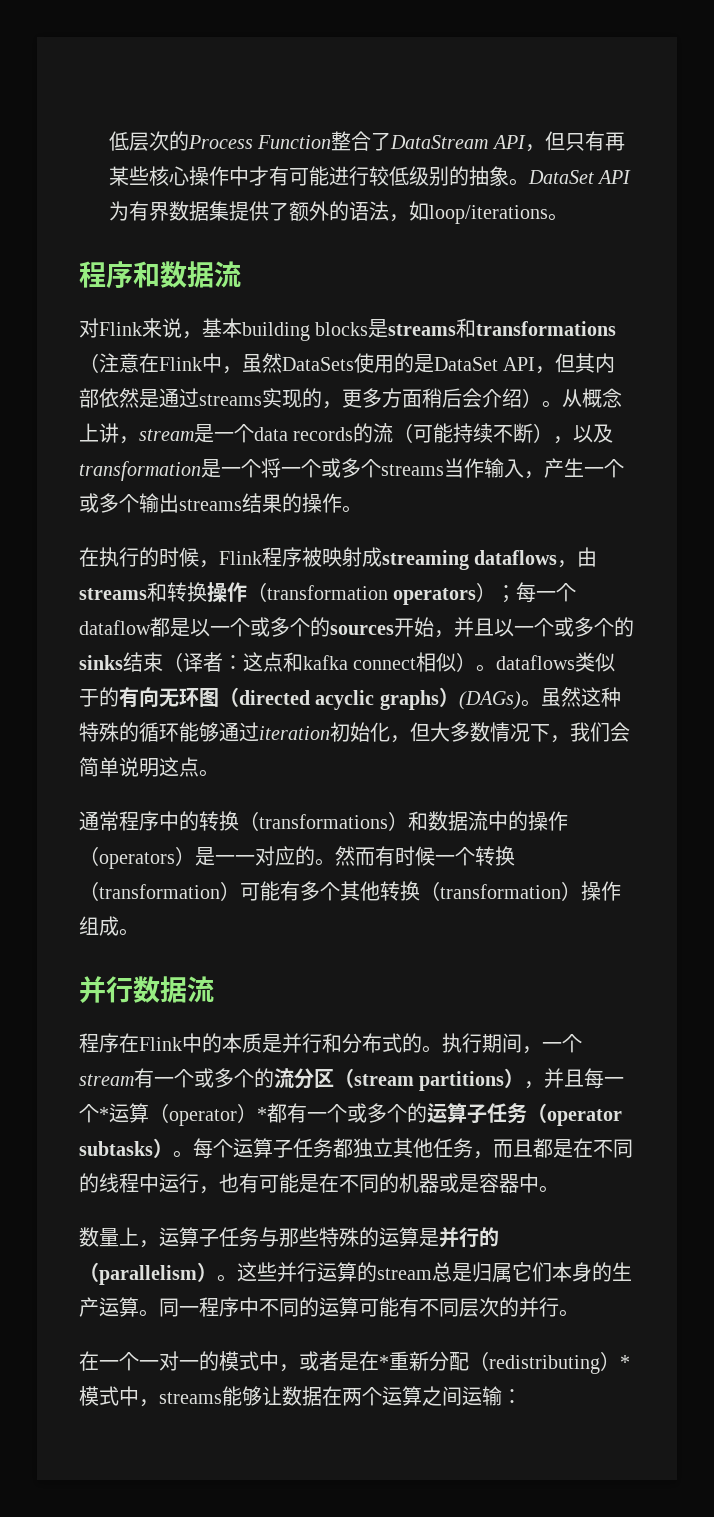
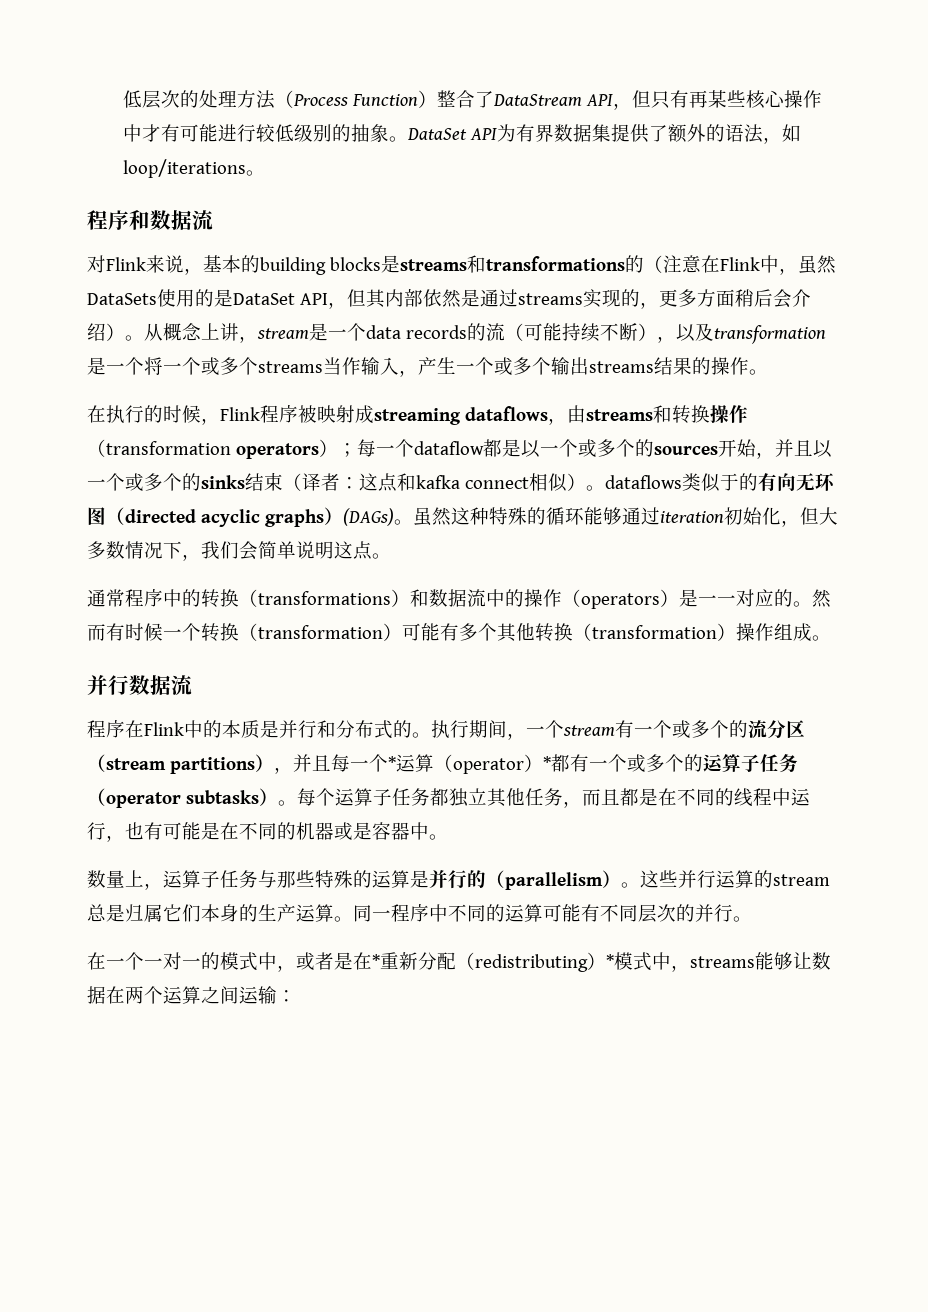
- 低层次的Process Function整合了DataStream API，但只有再某些核心操作中才有可能进行较低级别的抽象。
+ 低层次的处理方法（Process Function）整合了DataStream API，但只有再某些核心操作中才有可能进行较低级别的抽象。
- 对Flink来说，基本building blocks是streams和transformations（注意在Flink中，虽然DataSets使用的是DataSet API，但其内部依然是通过streams实现的，更多方面稍后会介绍）。
+ 对Flink来说，基本的building blocks是streams和transformations的（注意在Flink中，虽然DataSets使用的是DataSet API，但其内部依然是通过streams实现的，更多方面稍后会介绍）。

